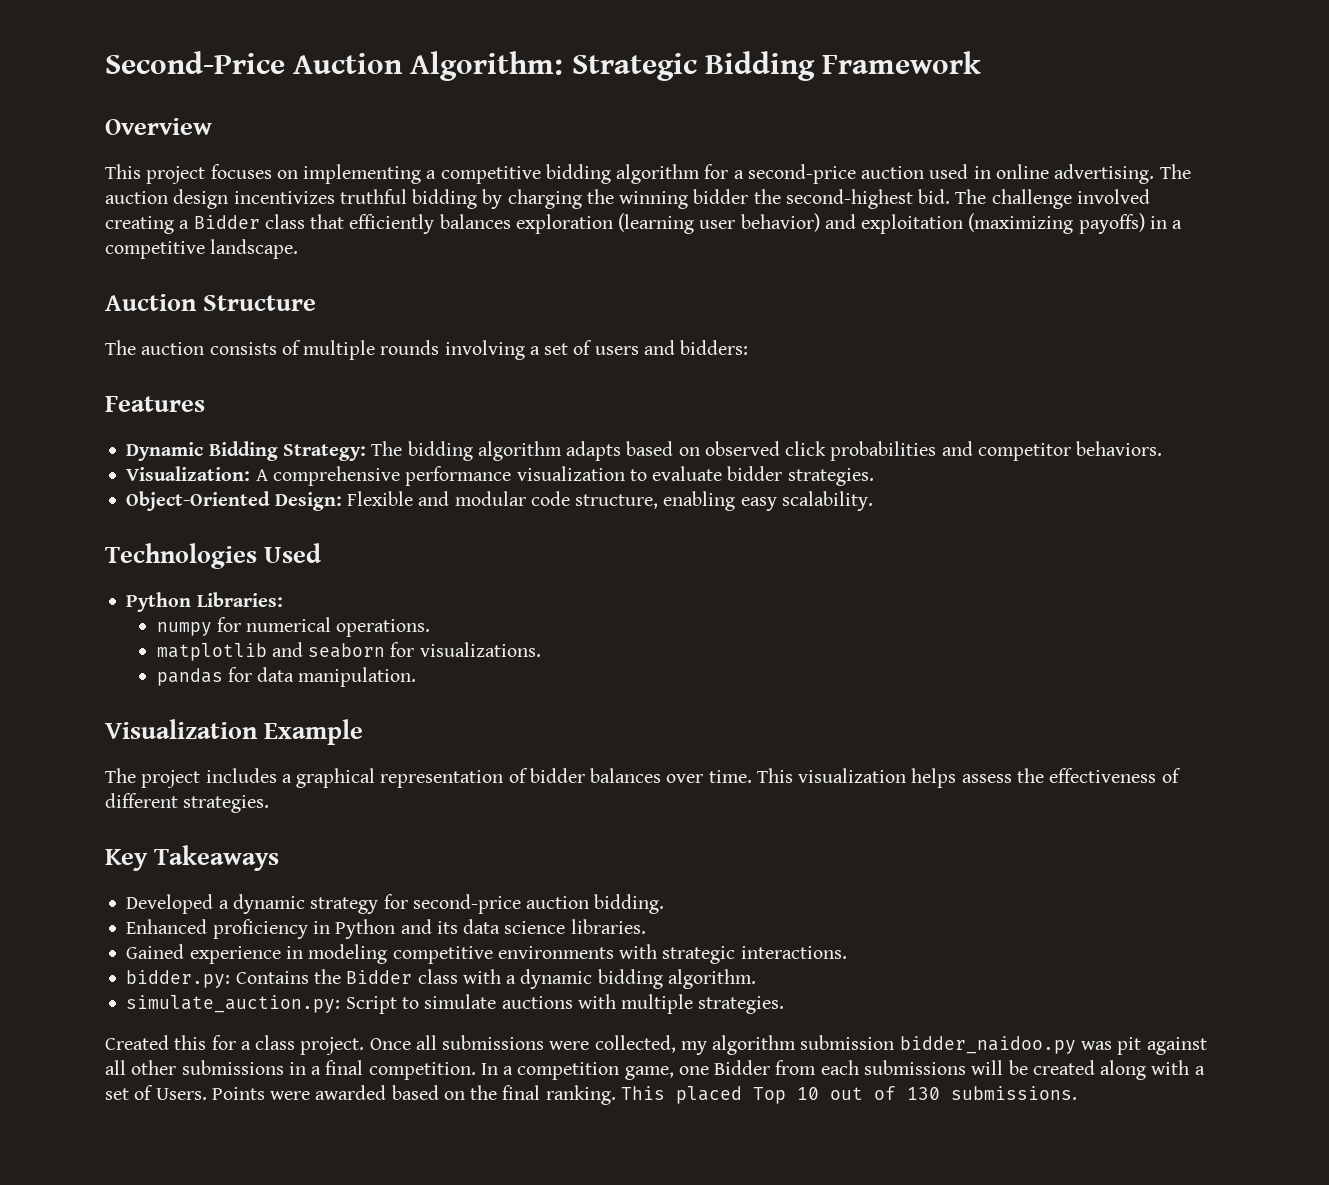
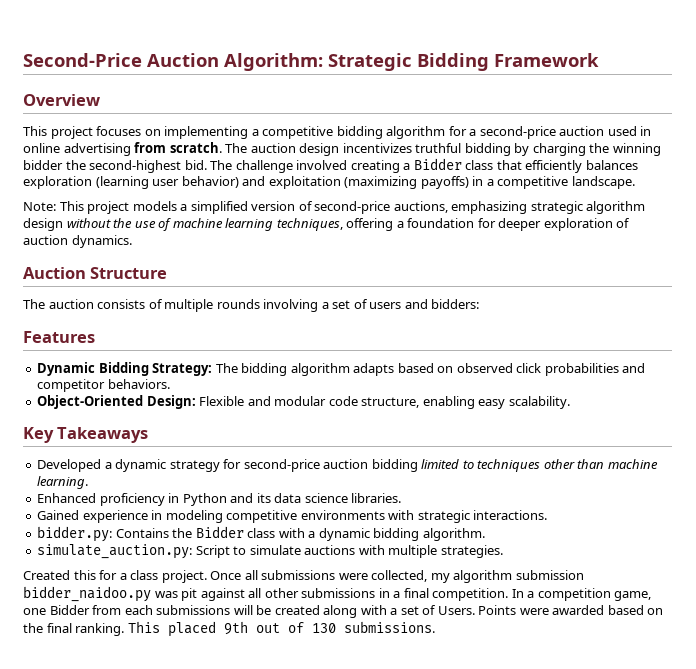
- This project focuses on implementing a competitive bidding algorithm for a second-price auction used in online advertising.
+ This project focuses on implementing a competitive bidding algorithm for a second-price auction used in online advertising from scratch.
+ Note: This project models a simplified version of second-price auctions, emphasizing strategic algorithm design without the use of machine learning techniques, offering a foundation for deeper exploration of auction dynamics.
- Visualization: A comprehensive performance visualization to evaluate bidder strategies.
- Technologies Used
- Python Libraries:
- numpy for numerical operations.
- matplotlib and seaborn for visualizations.
- pandas for data manipulation.
- Visualization Example
- The project includes a graphical representation of bidder balances over time. This visualization helps assess the effectiveness of different strategies.
- Developed a dynamic strategy for second-price auction bidding.
+ Developed a dynamic strategy for second-price auction bidding limited to techniques other than machine learning.
- This placed Top 10 out of 130 submissions.
+ This placed 9th out of 130 submissions.

